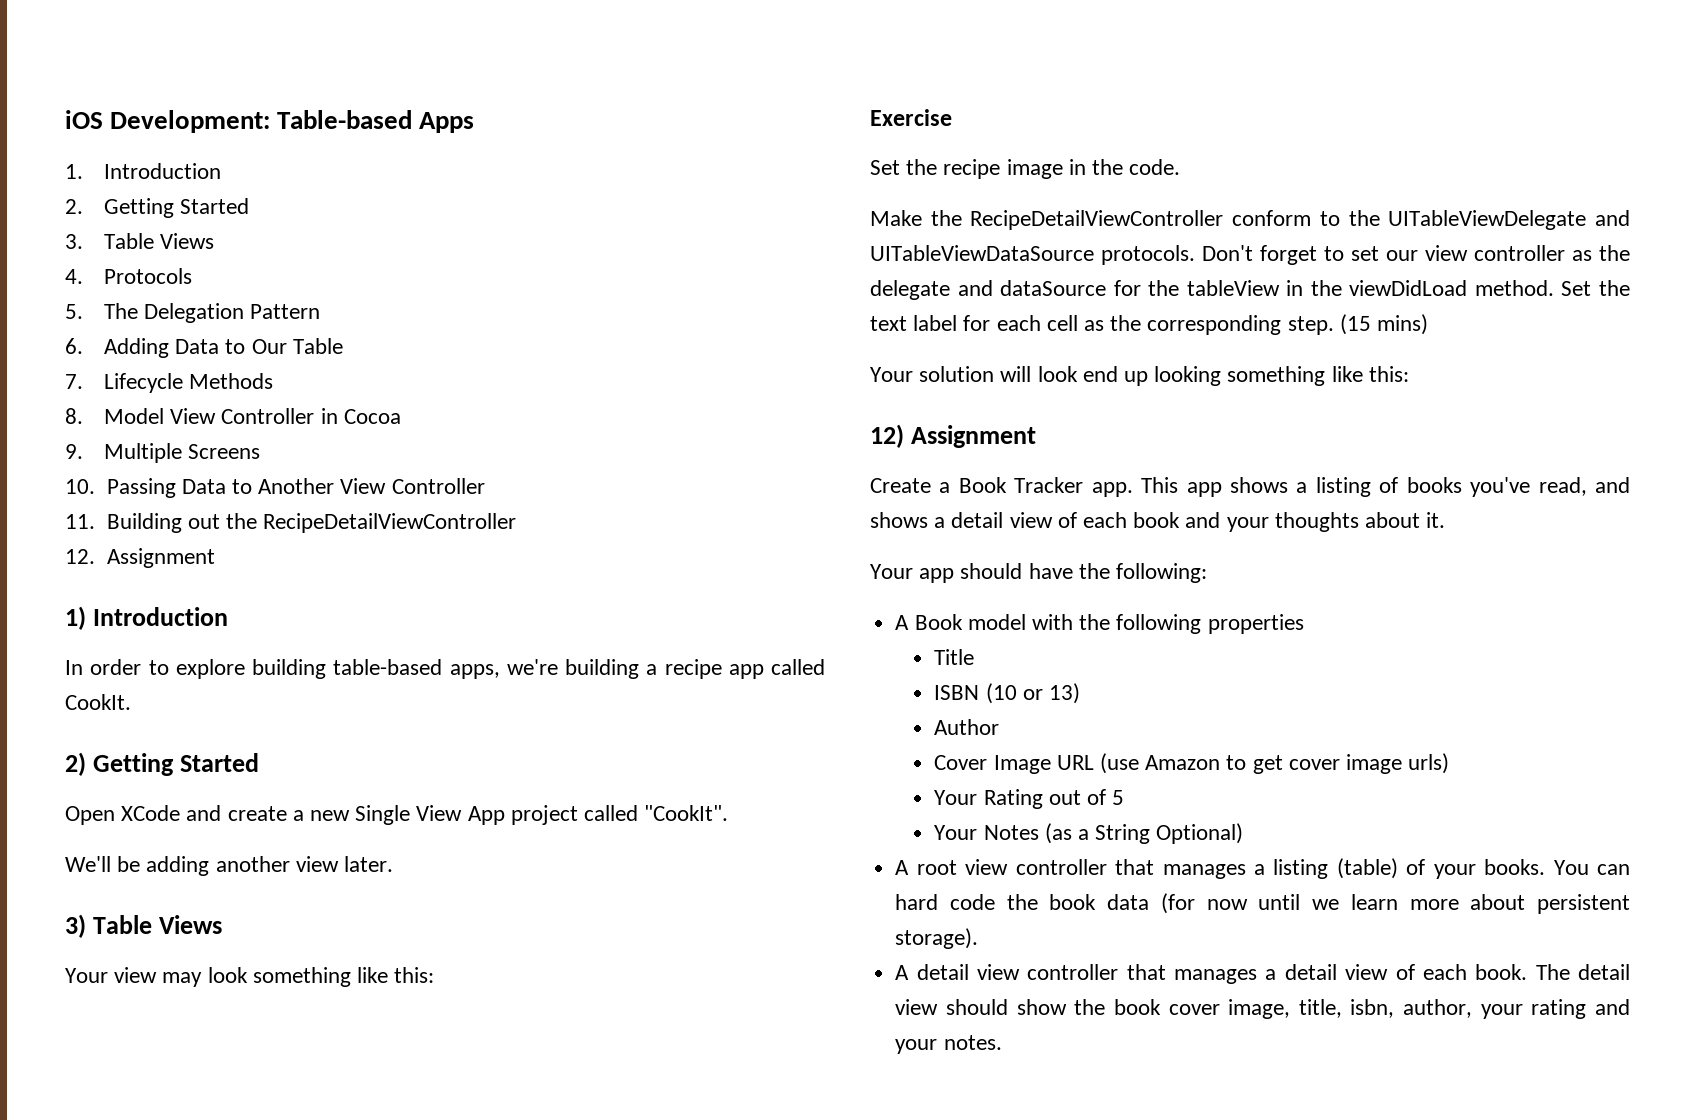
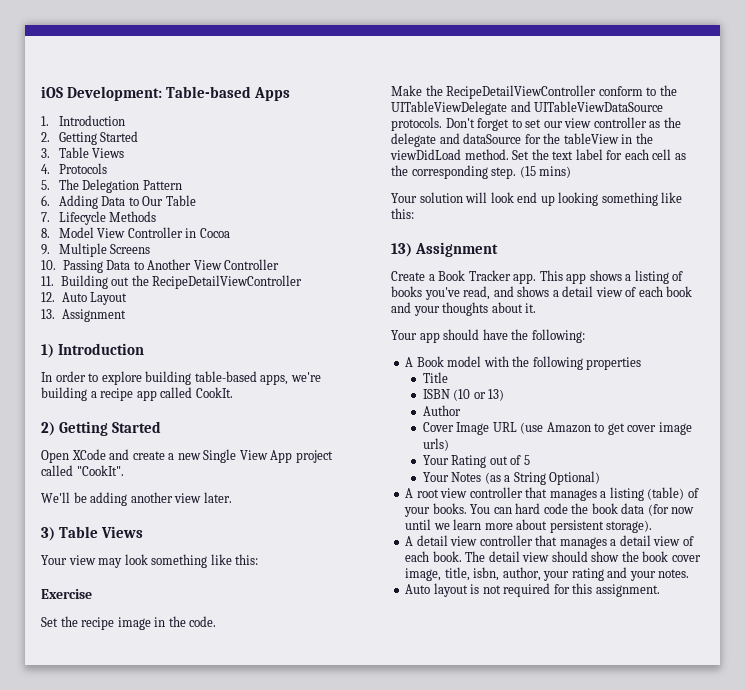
- 12. Assignment
+ 12. Auto Layout
+ 13. Assignment
- 12) Assignment
+ 13) Assignment
+ Auto layout is not required for this assignment.

